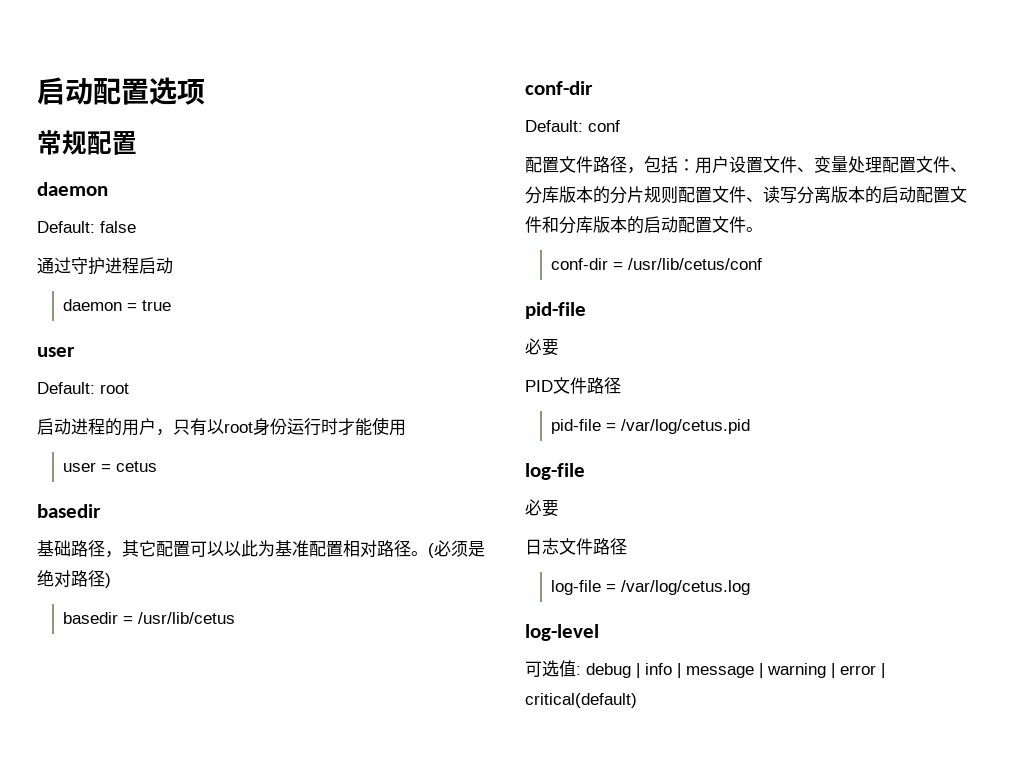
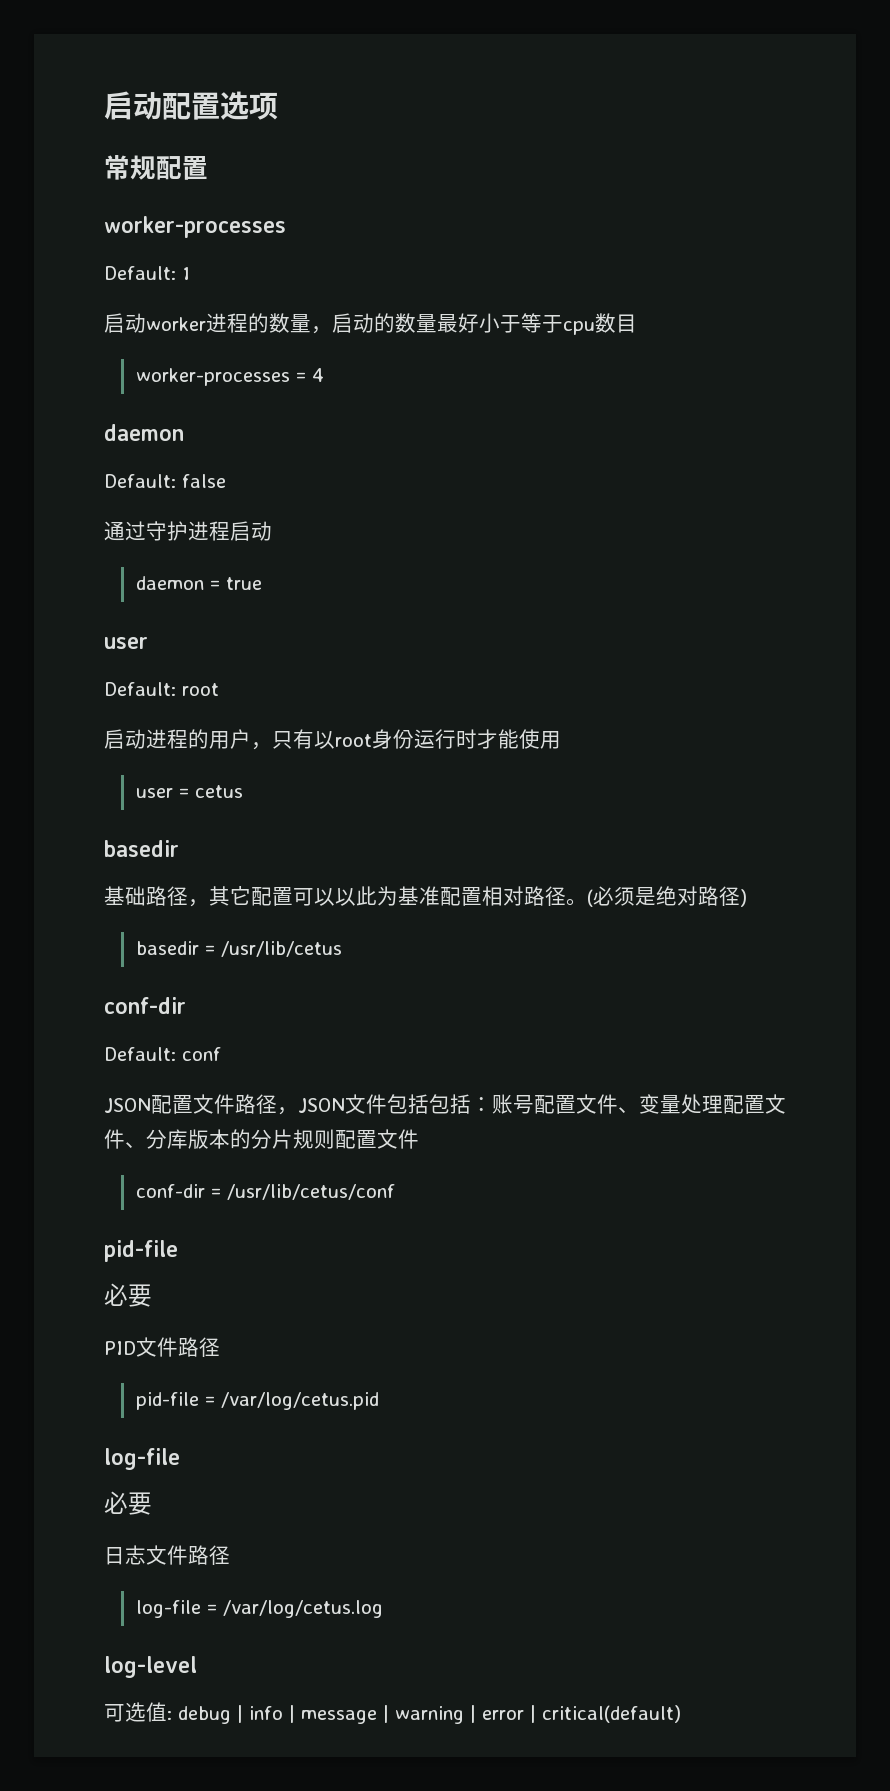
  常规配置
+ worker-processes
+ Default: 1
+ 启动worker进程的数量，启动的数量最好小于等于cpu数目
+ worker-processes = 4
- 配置文件路径，包括：用户设置文件、变量处理配置文件、分库版本的分片规则配置文件、读写分离版本的启动配置文件和分库版本的启动配置文件。
+ JSON配置文件路径，JSON文件包括包括：账号配置文件、变量处理配置文件、分库版本的分片规则配置文件

